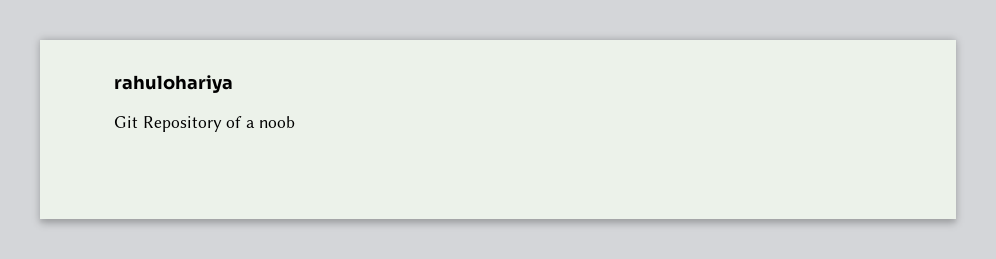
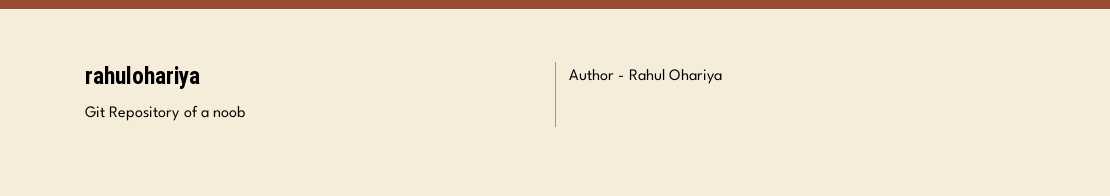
+ Author - Rahul Ohariya

